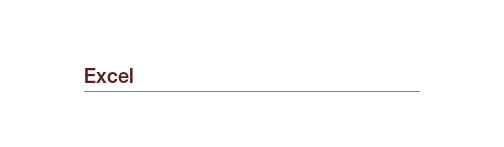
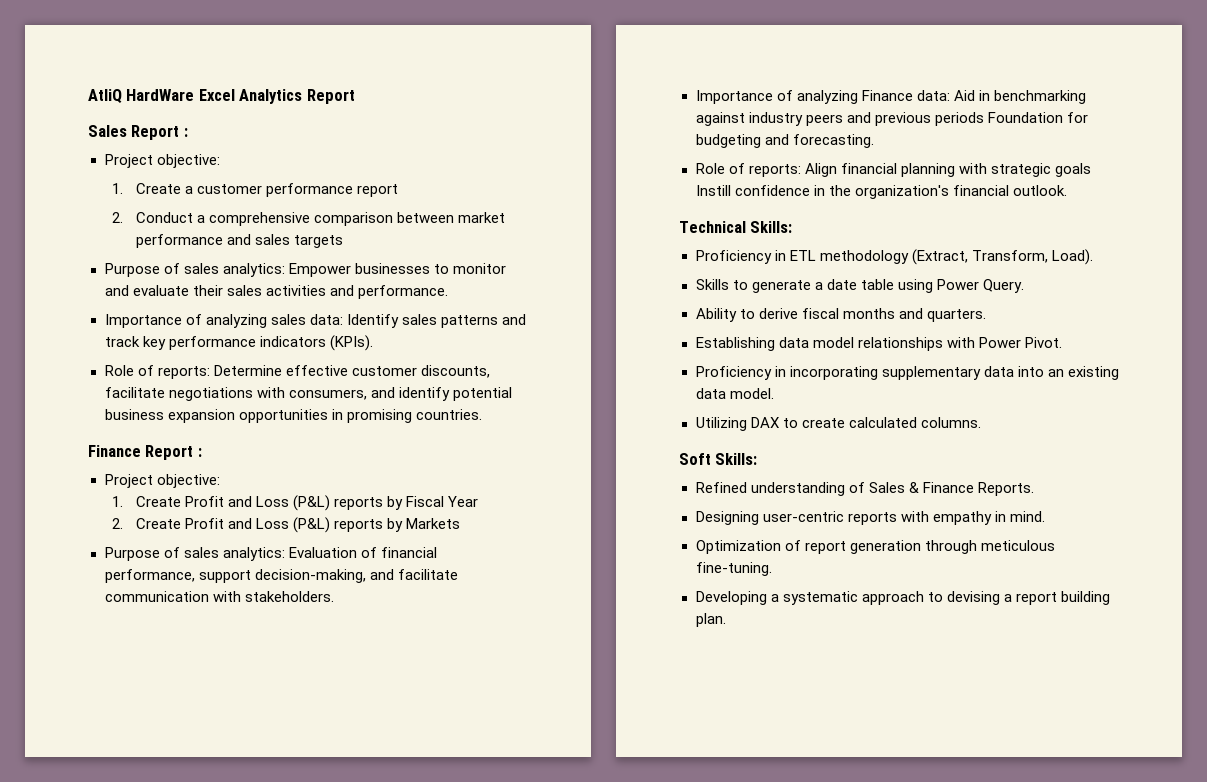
- Excel
+ AtliQ HardWare Excel Analytics Report
+ Sales Report :
+ Project objective:
+ 1. Create a customer performance report
+ 2. Conduct a comprehensive comparison between market performance and sales targets
+ Purpose of sales analytics: Empower businesses to monitor and evaluate their sales activities and performance.
+ Importance of analyzing sales data: Identify sales patterns and track key performance indicators (KPIs).
+ Role of reports: Determine effective customer discounts, facilitate negotiations with consumers, and identify potential business expansion opportunities in promising countries.
+ Finance Report :
+ Project objective:
+ 1. Create Profit and Loss (P&L) reports by Fiscal Year
+ 2. Create Profit and Loss (P&L) reports by Markets
+ Purpose of sales analytics: Evaluation of financial performance, support decision-making, and facilitate communication with stakeholders.
+ Importance of analyzing Finance data: Aid in benchmarking against industry peers and previous periods Foundation for budgeting and forecasting.
+ Role of reports: Align financial planning with strategic goals Instill confidence in the organization's financial outlook.
+ Technical Skills:
+ Proficiency in ETL methodology (Extract, Transform, Load).
+ Skills to generate a date table using Power Query.
+ Ability to derive fiscal months and quarters.
+ Establishing data model relationships with Power Pivot.
+ Proficiency in incorporating supplementary data into an existing data model.
+ Utilizing DAX to create calculated columns.
+ Soft Skills:
+ Refined understanding of Sales & Finance Reports.
+ Designing user-centric reports with empathy in mind.
+ Optimization of report generation through meticulous fine-tuning.
+ Developing a systematic approach to devising a report building plan.

